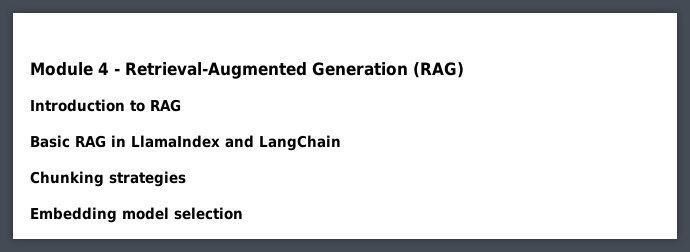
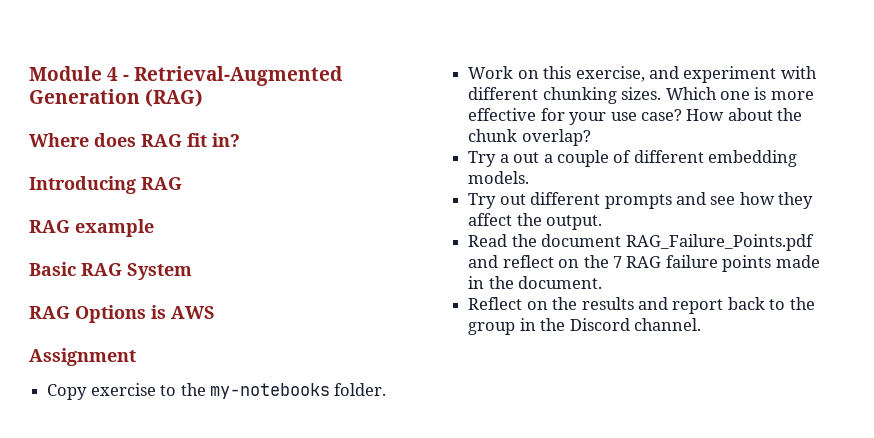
- Introduction to RAG
- Basic RAG in LlamaIndex and LangChain
- Chunking strategies
- Embedding model selection
+ Where does RAG fit in?
+ Introducing RAG
+ RAG example
+ Basic RAG System
+ RAG Options is AWS
+ Assignment
+ Copy exercise to the my-notebooks folder.
+ Work on this exercise, and experiment with different chunking sizes. Which one is more effective for your use case? How about the chunk overlap?
+ Try a out a couple of different embedding models.
+ Try out different prompts and see how they affect the output.
+ Read the document RAG_Failure_Points.pdf and reflect on the 7 RAG failure points made in the document.
+ Reflect on the results and report back to the group in the Discord channel.

